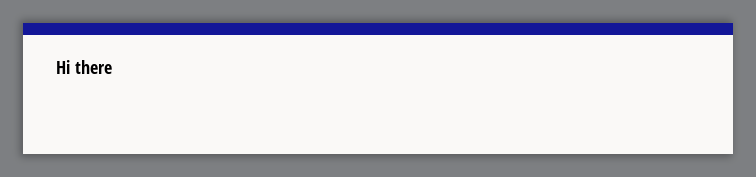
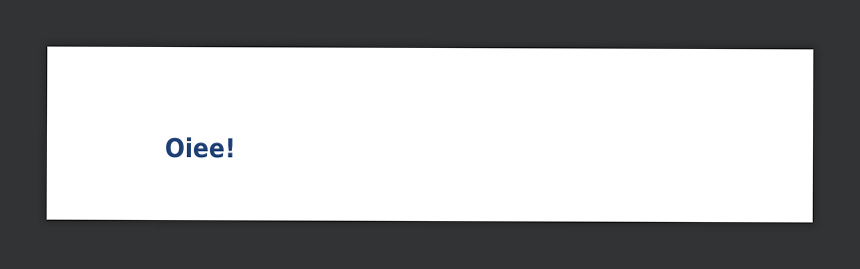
- Hi there
+ Oiee!

